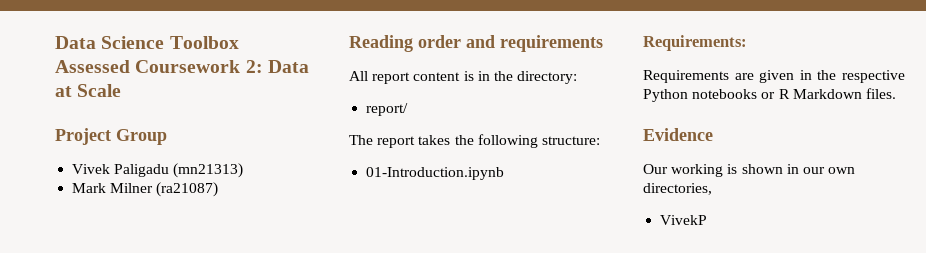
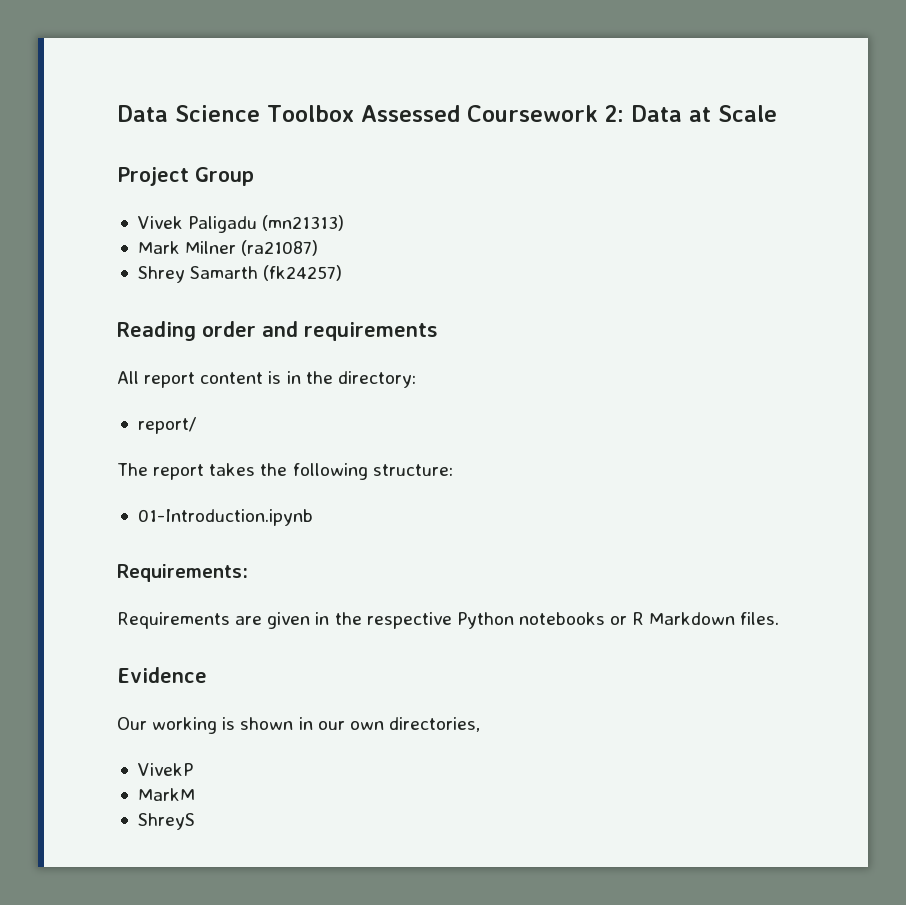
+ Shrey Samarth (fk24257)
+ MarkM
+ ShreyS

